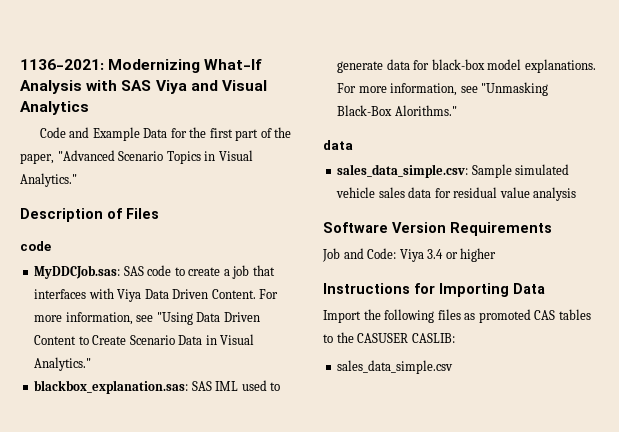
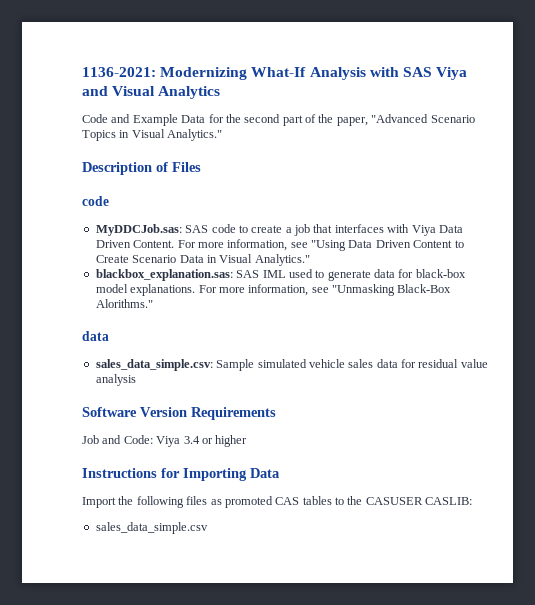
- Code and Example Data for the first part of the paper, "Advanced Scenario Topics in Visual Analytics."
+ Code and Example Data for the second part of the paper, "Advanced Scenario Topics in Visual Analytics."

